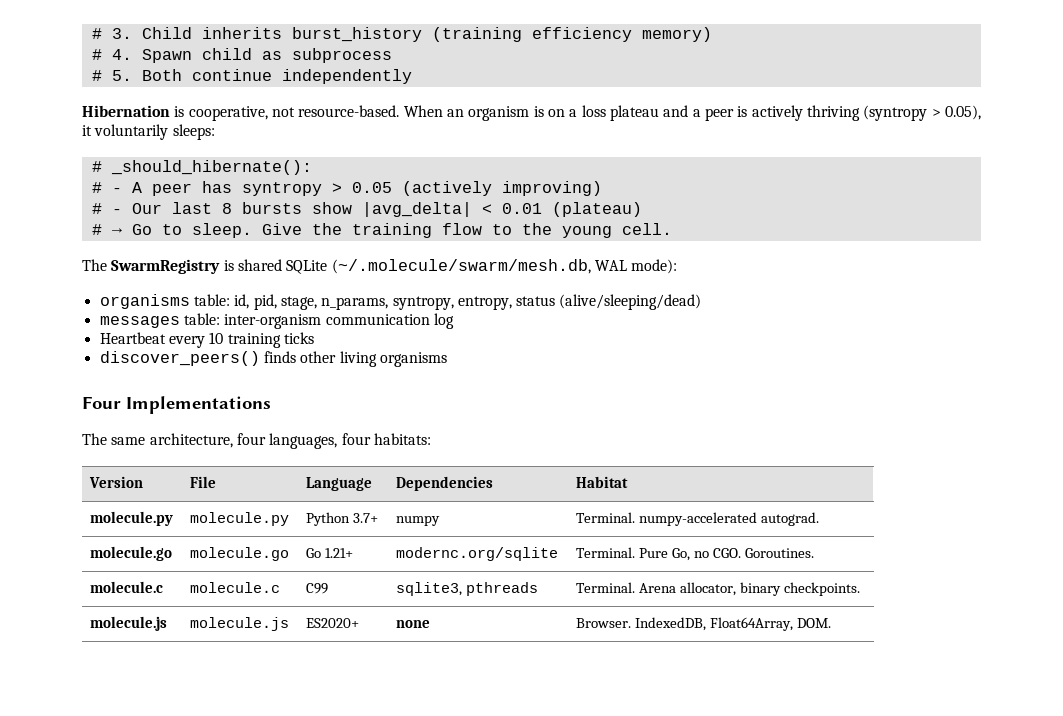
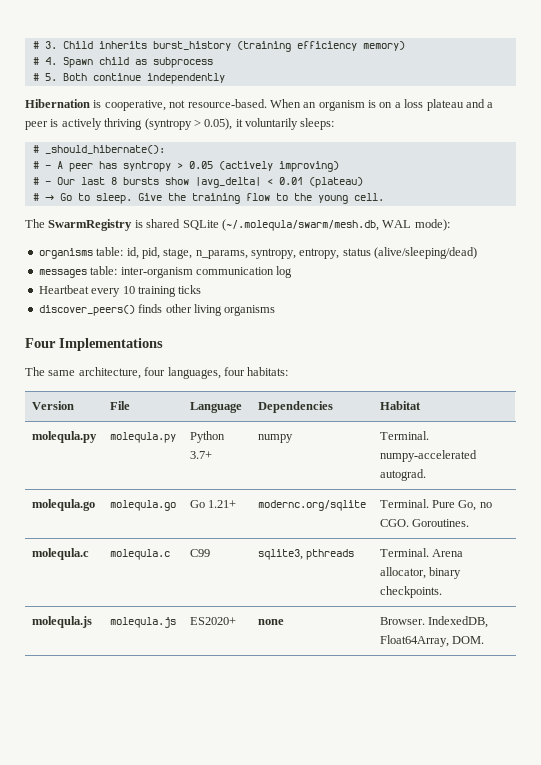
- The SwarmRegistry is shared SQLite (~/.molecule/swarm/mesh.db, WAL mode):
+ The SwarmRegistry is shared SQLite (~/.molequla/swarm/mesh.db, WAL mode):
- molecule.py | molecule.py | Python 3.7+ | numpy | Terminal. numpy-accelerated autograd.
+ molequla.py | molequla.py | Python 3.7+ | numpy | Terminal. numpy-accelerated autograd.
- molecule.go | molecule.go | Go 1.21+ | modernc.org/sqlite | Terminal. Pure Go, no CGO. Goroutines.
+ molequla.go | molequla.go | Go 1.21+ | modernc.org/sqlite | Terminal. Pure Go, no CGO. Goroutines.
- molecule.c | molecule.c | C99 | sqlite3, pthreads | Terminal. Arena allocator, binary checkpoints.
+ molequla.c | molequla.c | C99 | sqlite3, pthreads | Terminal. Arena allocator, binary checkpoints.
- molecule.js | molecule.js | ES2020+ | none | Browser. IndexedDB, Float64Array, DOM.
+ molequla.js | molequla.js | ES2020+ | none | Browser. IndexedDB, Float64Array, DOM.

